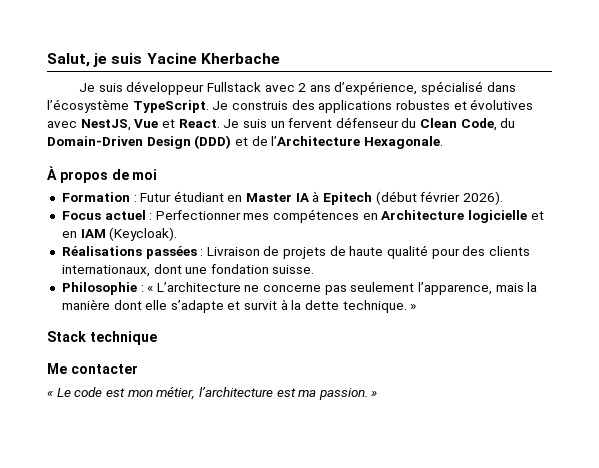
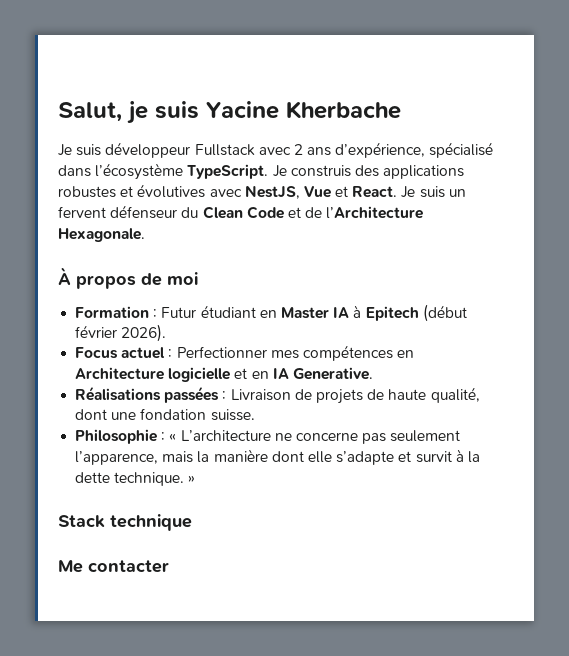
- Je suis un fervent défenseur du Clean Code, du Domain-Driven Design (DDD) et de l’Architecture Hexagonale.
+ Je suis un fervent défenseur du Clean Code et de l’Architecture Hexagonale.
- Focus actuel : Perfectionner mes compétences en Architecture logicielle et en IAM (Keycloak).
+ Focus actuel : Perfectionner mes compétences en Architecture logicielle et en IA Generative.
- Réalisations passées : Livraison de projets de haute qualité pour des clients internationaux, dont une fondation suisse.
+ Réalisations passées : Livraison de projets de haute qualité, dont une fondation suisse.
- « Le code est mon métier, l’architecture est ma passion. »

